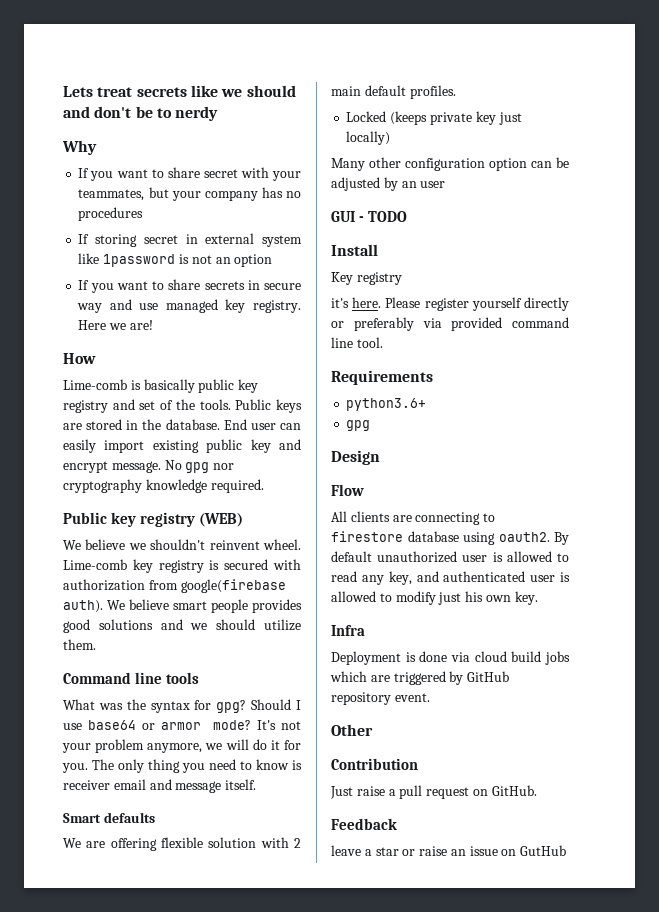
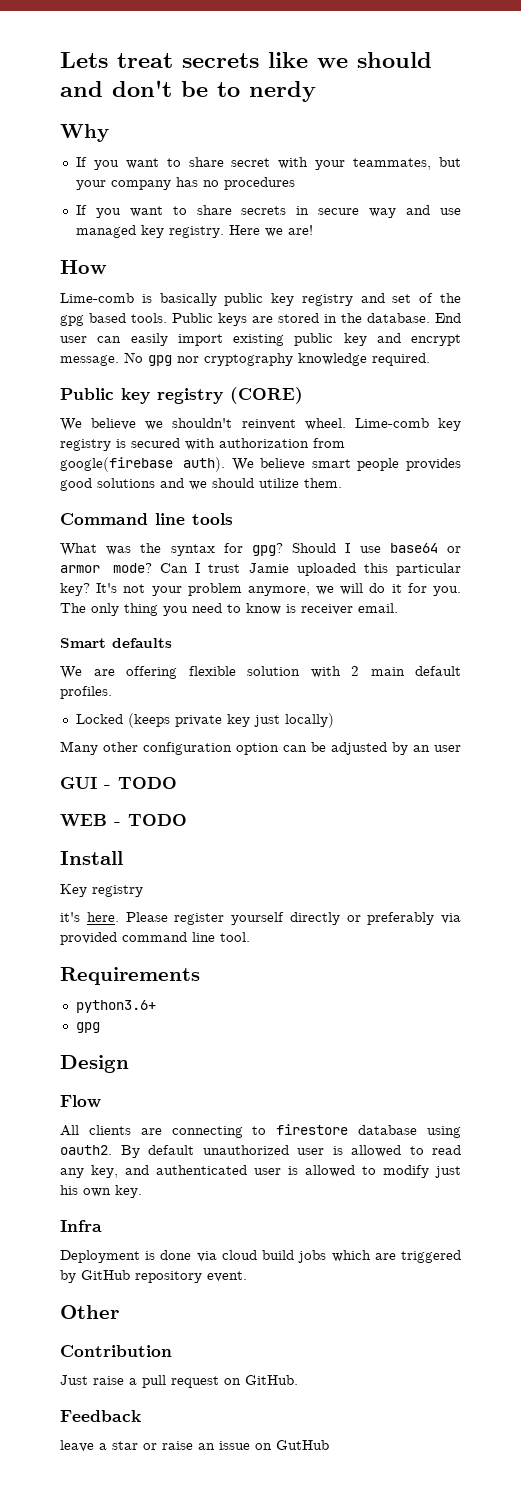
- If storing secret in external system like 1password is not an option
- Lime-comb is basically public key registry and set of the tools.
+ Lime-comb is basically public key registry and set of the gpg based tools.
- Public key registry (WEB)
+ Public key registry (CORE)
+ Can I trust Jamie uploaded this particular key?
- The only thing you need to know is receiver email and message itself.
+ The only thing you need to know is receiver email.
+ WEB - TODO

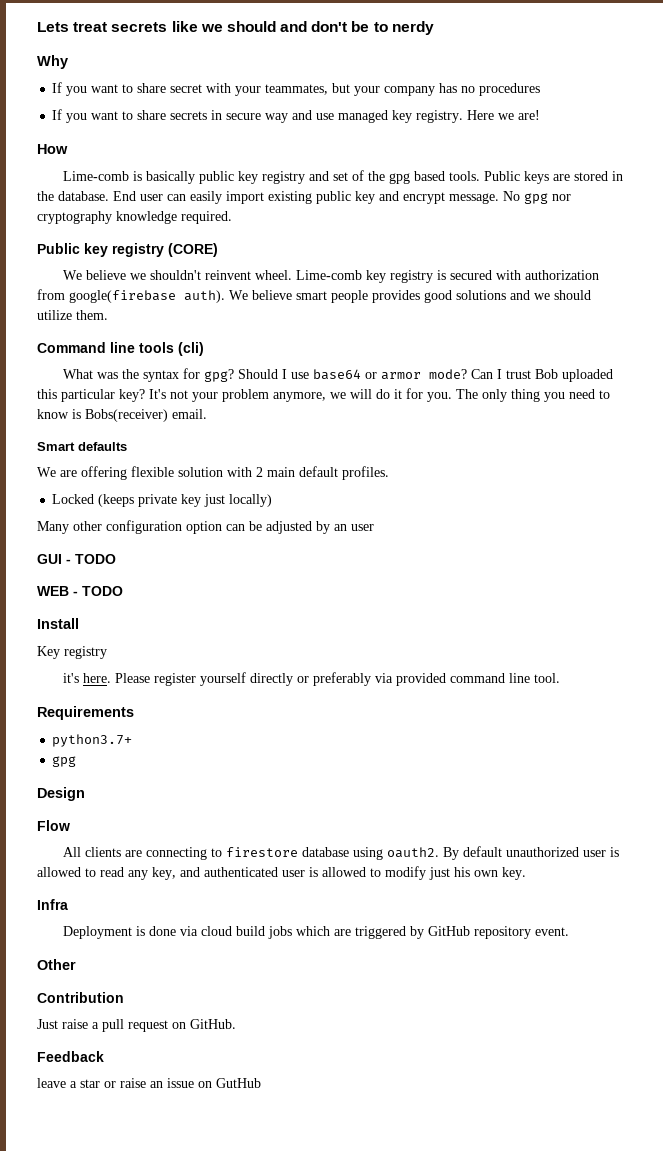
- Command line tools
+ Command line tools (cli)
- Can I trust Jamie uploaded this particular key?
+ Can I trust Bob uploaded this particular key?
- The only thing you need to know is receiver email.
+ The only thing you need to know is Bobs(receiver) email.
- python3.6+
+ python3.7+

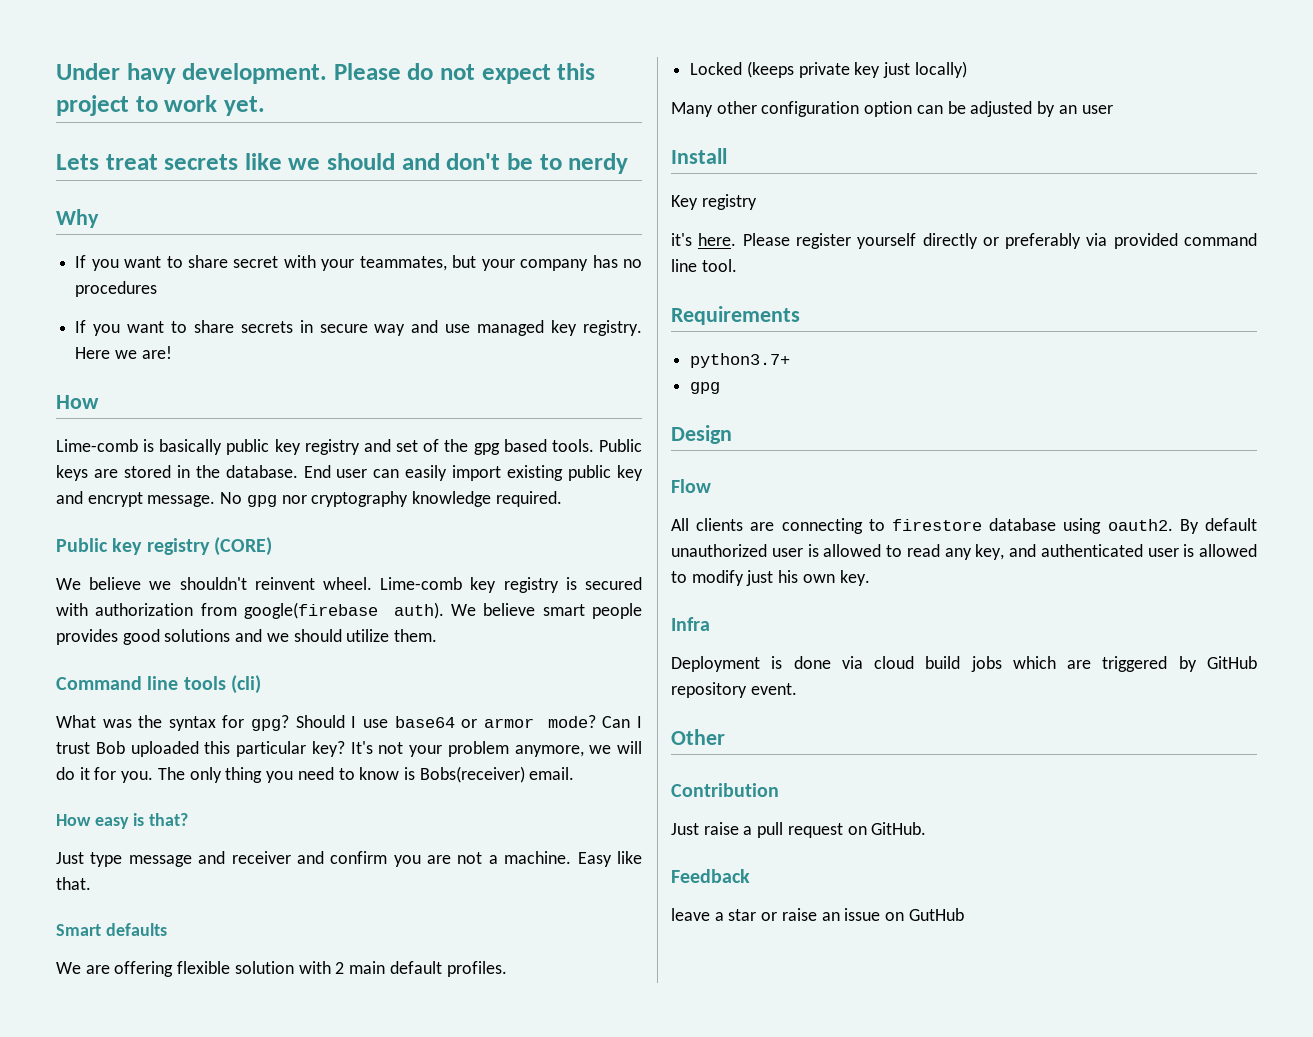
+ Under havy development. Please do not expect this project to work yet.
+ How easy is that?
+ Just type message and receiver and confirm you are not a machine. Easy like that.
- GUI - TODO
- WEB - TODO

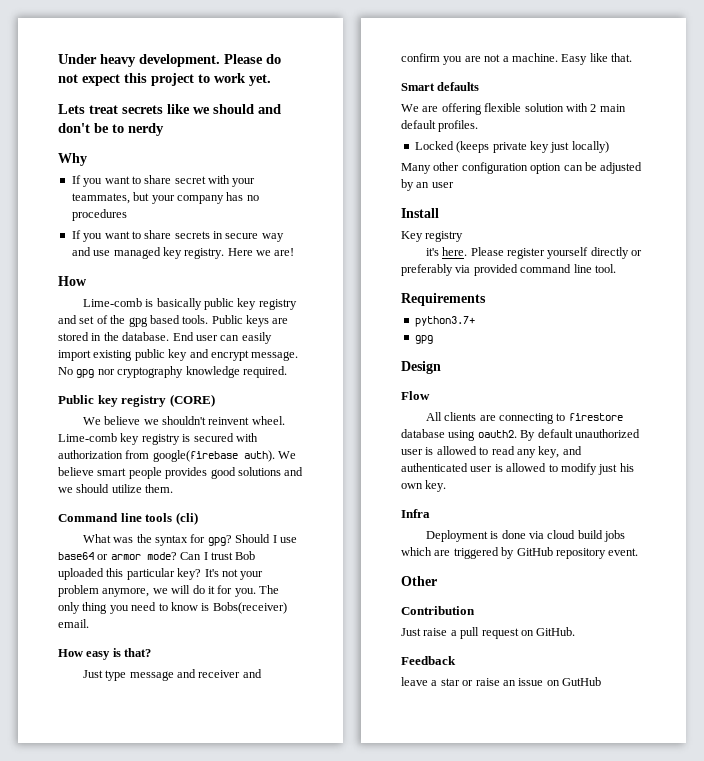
- Under havy development.
+ Under heavy development.

